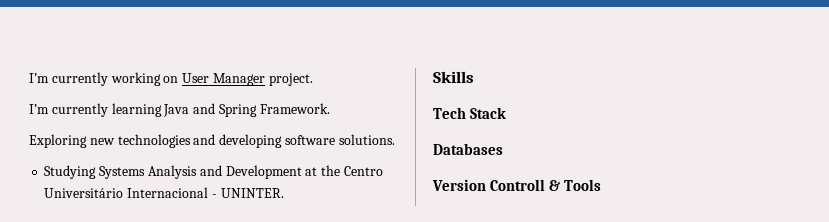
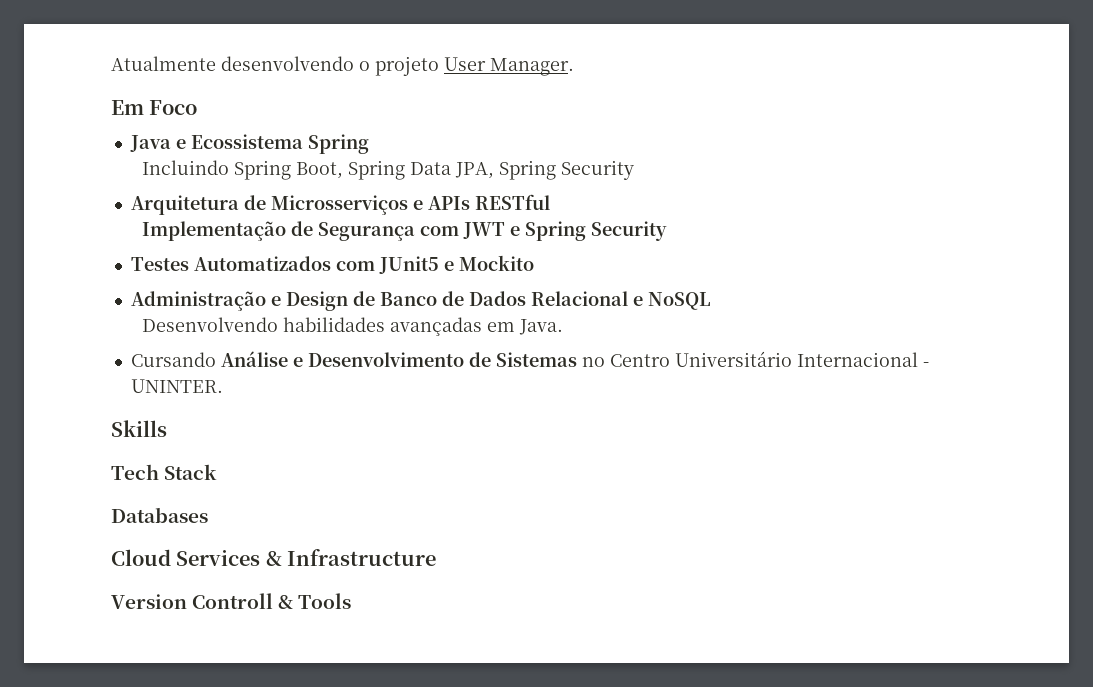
- I’m currently working on User Manager project.
- I’m currently learning Java and Spring Framework.
- Exploring new technologies and developing software solutions.
- Studying Systems Analysis and Development at the Centro Universitário Internacional - UNINTER.
+ Atualmente desenvolvendo o projeto User Manager.
+ Em Foco
+ Java e Ecossistema Spring
+ Incluindo Spring Boot, Spring Data JPA, Spring Security
+ Arquitetura de Microsserviços e APIs RESTful
+ Implementação de Segurança com JWT e Spring Security
+ Testes Automatizados com JUnit5 e Mockito
+ Administração e Design de Banco de Dados Relacional e NoSQL
+ Desenvolvendo habilidades avançadas em Java.
+ Cursando Análise e Desenvolvimento de Sistemas no Centro Universitário Internacional - UNINTER.
+ Cloud Services & Infrastructure

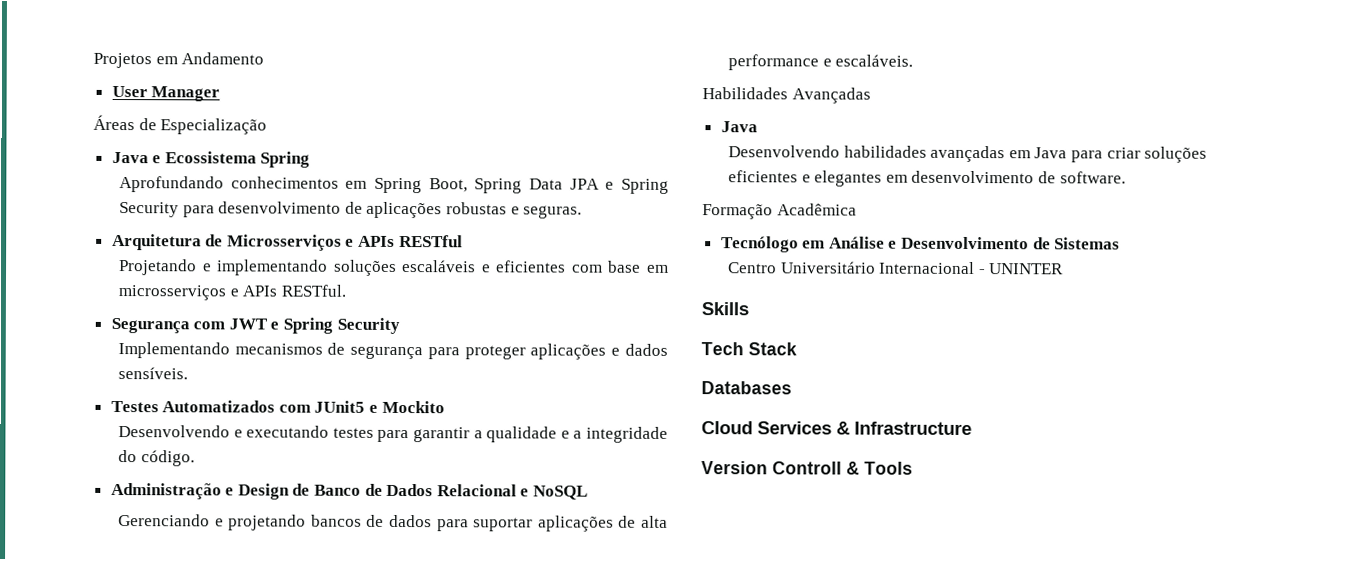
- Atualmente desenvolvendo o projeto User Manager.
- Em Foco
+ Projetos em Andamento
+ User Manager
+ Áreas de Especialização
- Incluindo Spring Boot, Spring Data JPA, Spring Security
+ Aprofundando conhecimentos em Spring Boot, Spring Data JPA e Spring Security para desenvolvimento de aplicações robustas e seguras.
- Implementação de Segurança com JWT e Spring Security
+ Projetando e implementando soluções escaláveis e eficientes com base em microsserviços e APIs RESTful.
+ Segurança com JWT e Spring Security
+ Implementando mecanismos de segurança para proteger aplicações e dados sensíveis.
+ Desenvolvendo e executando testes para garantir a qualidade e a integridade do código.
- Desenvolvendo habilidades avançadas em Java.
- Cursando Análise e Desenvolvimento de Sistemas no Centro Universitário Internacional - UNINTER.
+ Gerenciando e projetando bancos de dados para suportar aplicações de alta performance e escaláveis.
+ Habilidades Avançadas
+ Java
+ Desenvolvendo habilidades avançadas em Java para criar soluções eficientes e elegantes em desenvolvimento de software.
+ Formação Acadêmica
+ Tecnólogo em Análise e Desenvolvimento de Sistemas
+ Centro Universitário Internacional - UNINTER

